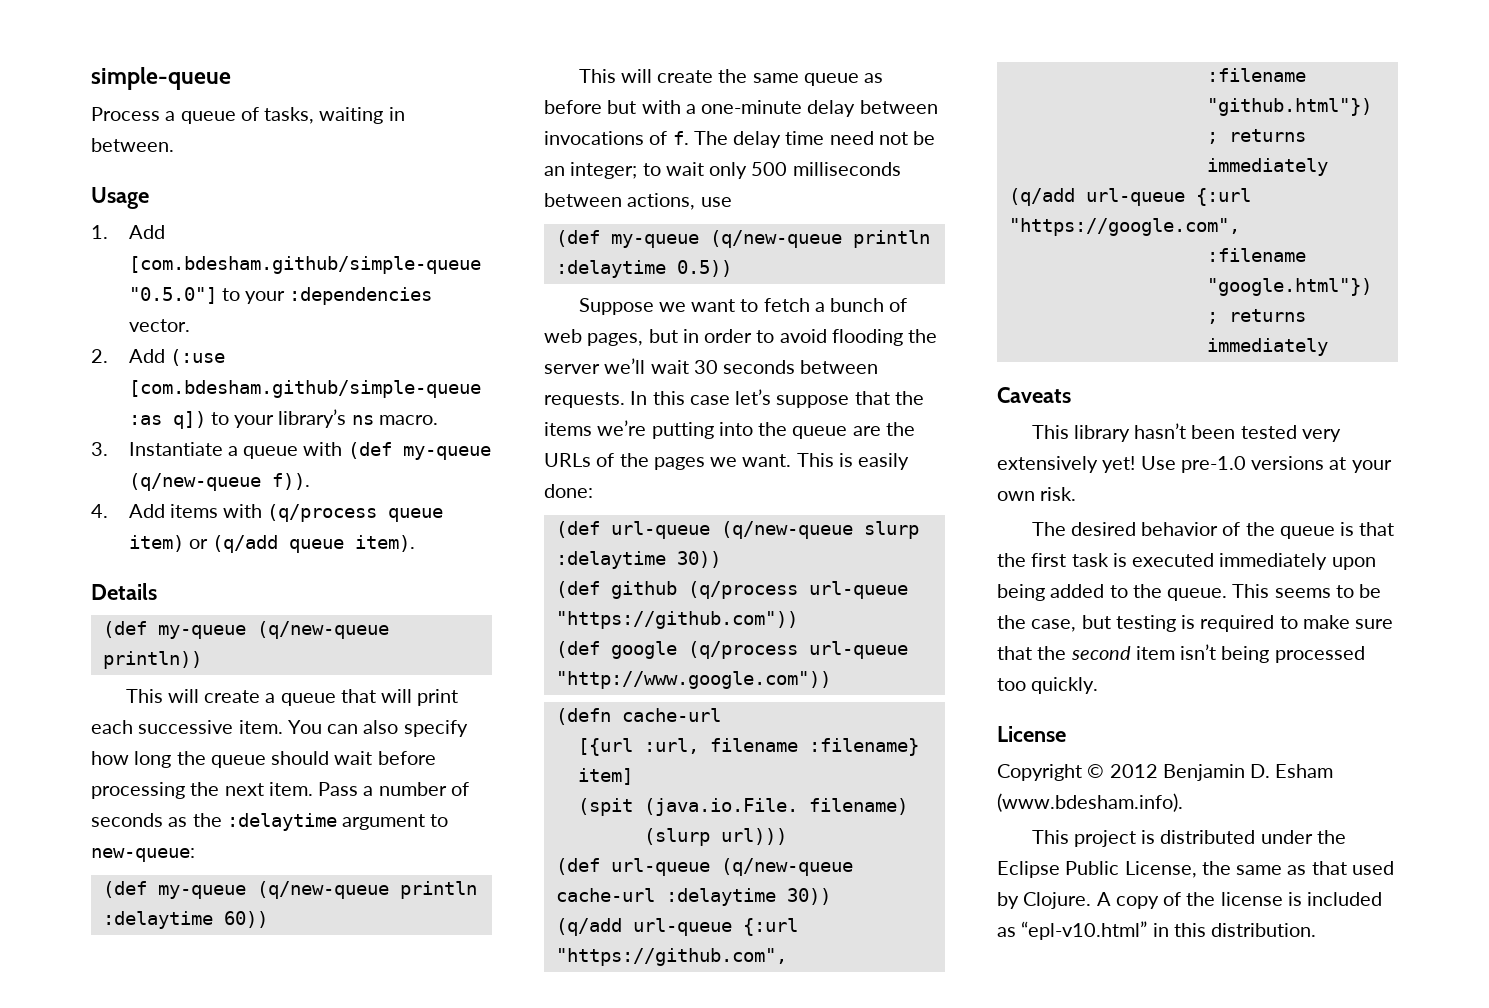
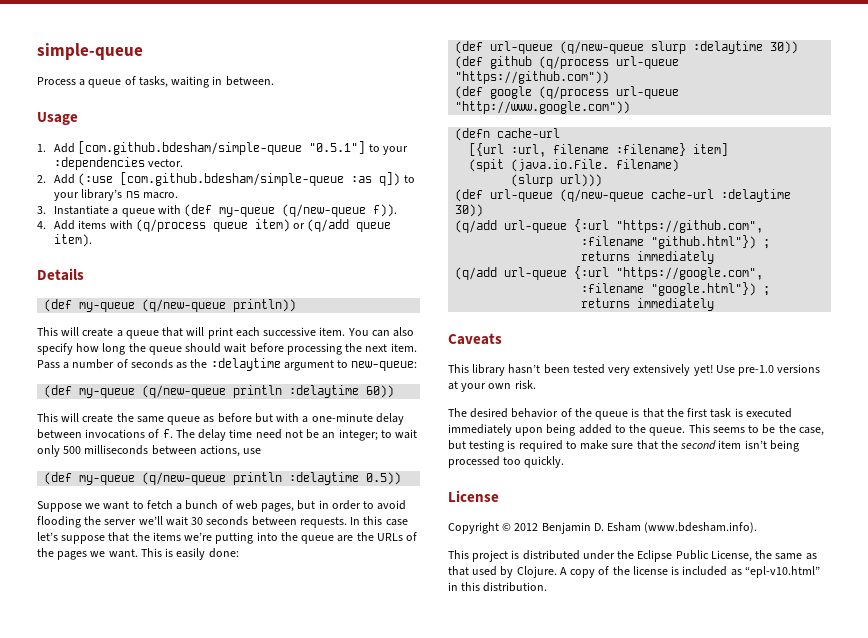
- 1. Add [com.bdesham.github/simple-queue "0.5.0"] to your :dependencies vector.
+ 1. Add [com.github.bdesham/simple-queue "0.5.1"] to your :dependencies vector.
- 2. Add (:use [com.bdesham.github/simple-queue :as q]) to your library’s ns macro.
+ 2. Add (:use [com.github.bdesham/simple-queue :as q]) to your library’s ns macro.

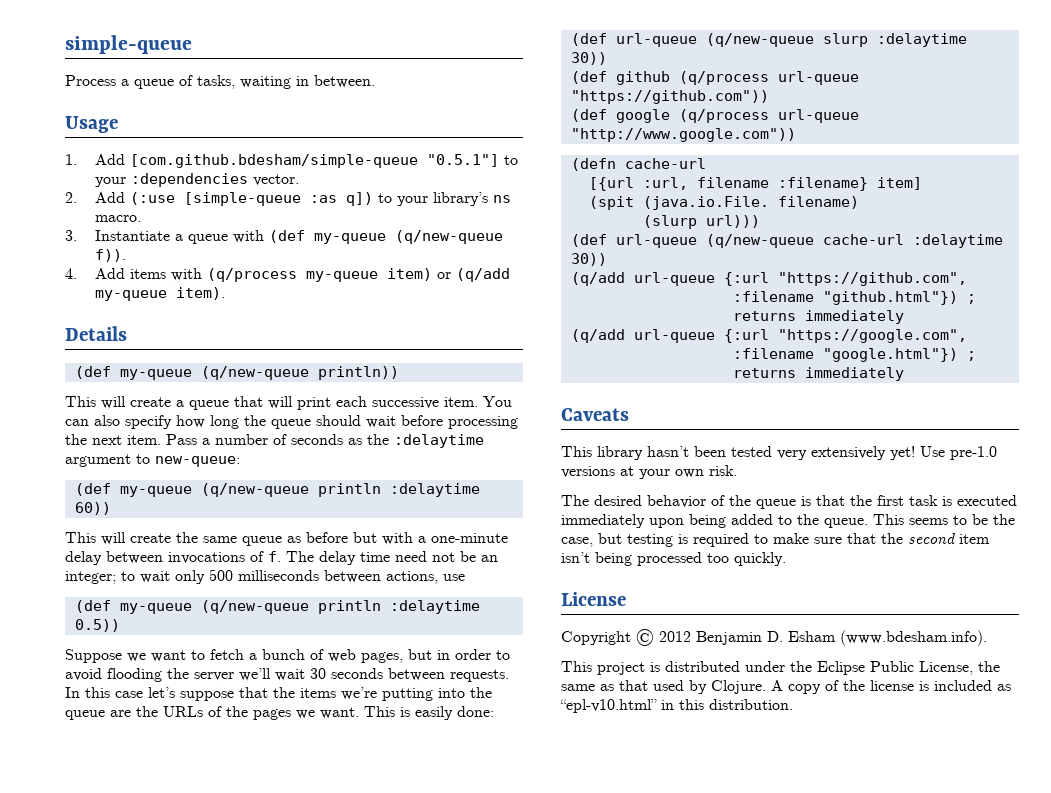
- 2. Add (:use [com.github.bdesham/simple-queue :as q]) to your library’s ns macro.
+ 2. Add (:use [simple-queue :as q]) to your library’s ns macro.
- 4. Add items with (q/process queue item) or (q/add queue item).
+ 4. Add items with (q/process my-queue item) or (q/add my-queue item).

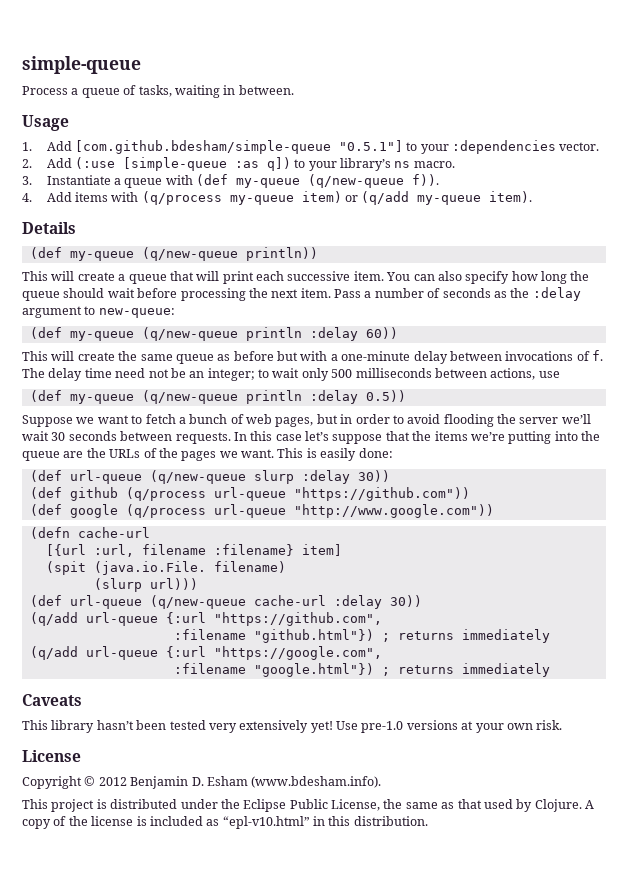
- Pass a number of seconds as the :delaytime argument to new-queue:
+ Pass a number of seconds as the :delay argument to new-queue:
- (def my-queue (q/new-queue println :delaytime 60))
+ (def my-queue (q/new-queue println :delay 60))
- (def my-queue (q/new-queue println :delaytime 0.5))
+ (def my-queue (q/new-queue println :delay 0.5))
- (def url-queue (q/new-queue slurp :delaytime 30))
+ (def url-queue (q/new-queue slurp :delay 30))
- (def url-queue (q/new-queue cache-url :delaytime 30))
+ (def url-queue (q/new-queue cache-url :delay 30))
- The desired behavior of the queue is that the first task is executed immediately upon being added to the queue. This seems to be the case, but testing is required to make sure that the second item isn’t being processed too quickly.

